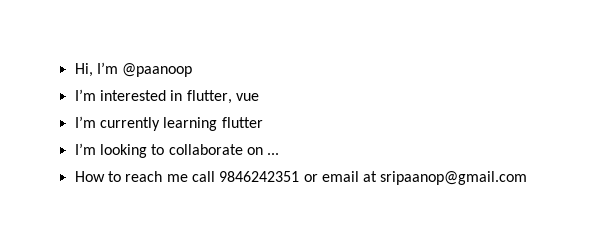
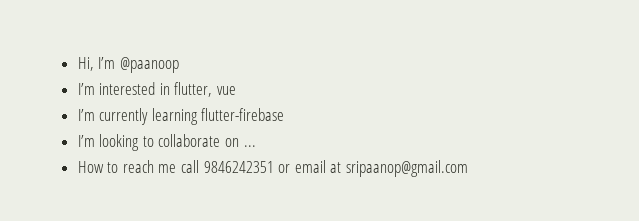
- I’m currently learning flutter
+ I’m currently learning flutter-firebase

